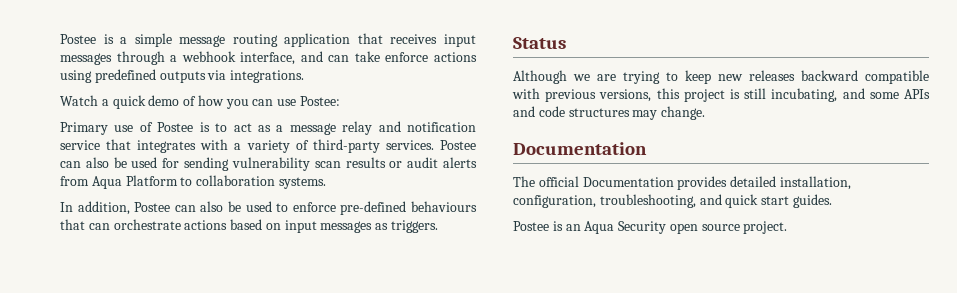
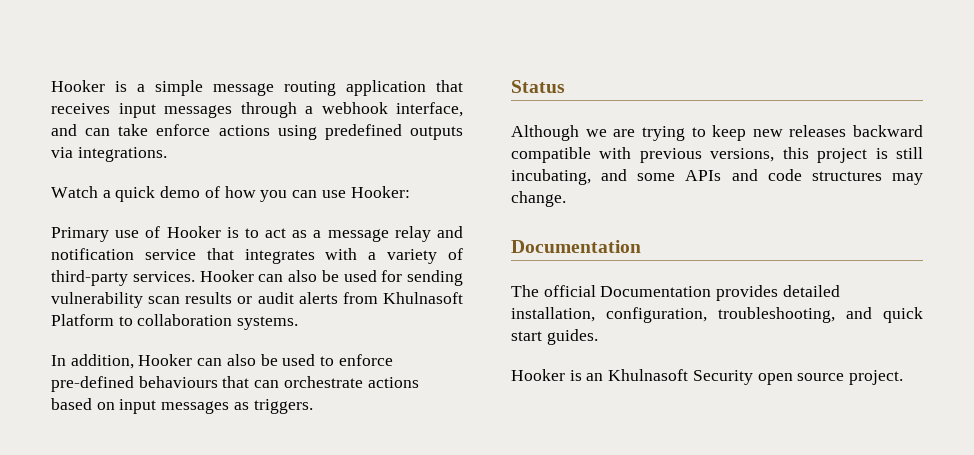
- Postee is a simple message routing application that receives input messages through a webhook interface, and can take enforce actions using predefined outputs via integrations.
+ Hooker is a simple message routing application that receives input messages through a webhook interface, and can take enforce actions using predefined outputs via integrations.
- Watch a quick demo of how you can use Postee:
+ Watch a quick demo of how you can use Hooker:
- Primary use of Postee is to act as a message relay and notification service that integrates with a variety of third-party services.
+ Primary use of Hooker is to act as a message relay and notification service that integrates with a variety of third-party services.
- Postee can also be used for sending vulnerability scan results or audit alerts from Aqua Platform to collaboration systems.
+ Hooker can also be used for sending vulnerability scan results or audit alerts from Khulnasoft Platform to collaboration systems.
- In addition, Postee can also be used to enforce pre-defined behaviours that can orchestrate actions based on input messages as triggers.
+ In addition, Hooker can also be used to enforce pre-defined behaviours that can orchestrate actions based on input messages as triggers.
- Postee is an Aqua Security open source project.
+ Hooker is an Khulnasoft Security open source project.

